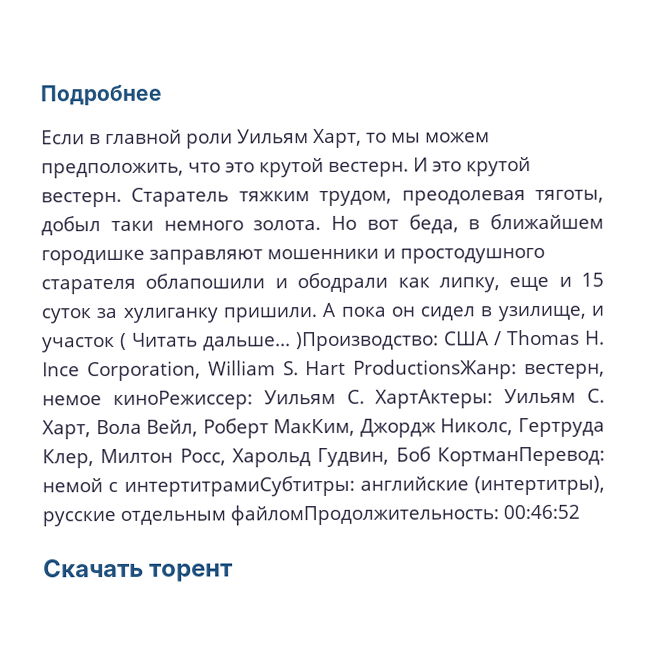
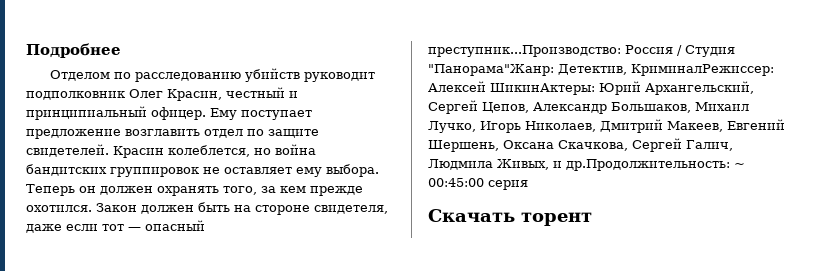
- Если в главной роли Уильям Харт, то мы можем предположить, что это крутой вестерн. И это крутой вестерн. Старатель тяжким трудом, преодолевая тяготы, добыл таки немного золота. Но вот беда, в ближайшем городишке заправляют мошенники и простодушного старателя облапошили и ободрали как липку, еще и 15 суток за хулиганку пришили. А пока он сидел в узилище, и участок ( Читать дальше... )Производство: США / Thomas H. Ince Corporation, William S. Hart ProductionsЖанр: вестерн, немое киноРежиссер: Уильям С. ХартАктеры: Уильям С. Харт, Вола Вейл, Роберт МакКим, Джордж Николс, Гертруда Клер, Милтон Росс, Харольд Гудвин, Боб КортманПеревод: немой с интертитрамиСубтитры: английские (интертитры), русские отдельным файломПродолжительность: 00:46:52
+ Отделом по расследованию убийств руководит подполковник Олег Красин, честный и принципиальный офицер. Ему поступает предложение возглавить отдел по защите свидетелей. Красин колеблется, но война бандитских группировок не оставляет ему выбора. Теперь он должен охранять того, за кем прежде охотился. Закон должен быть на стороне свидетеля, даже если тот — опасный преступник...Производство: Россия / Студия "Панорама"Жанр: Детектив, КриминалРежиссер: Алексей ШикинАктеры: Юрий Архангельский, Сергей Цепов, Александр Большаков, Михаил Лучко, Игорь Николаев, Дмитрий Макеев, Евгений Шершень, Оксана Скачкова, Сергей Галич, Людмила Живых, и др.Продолжительность: ~ 00:45:00 серия

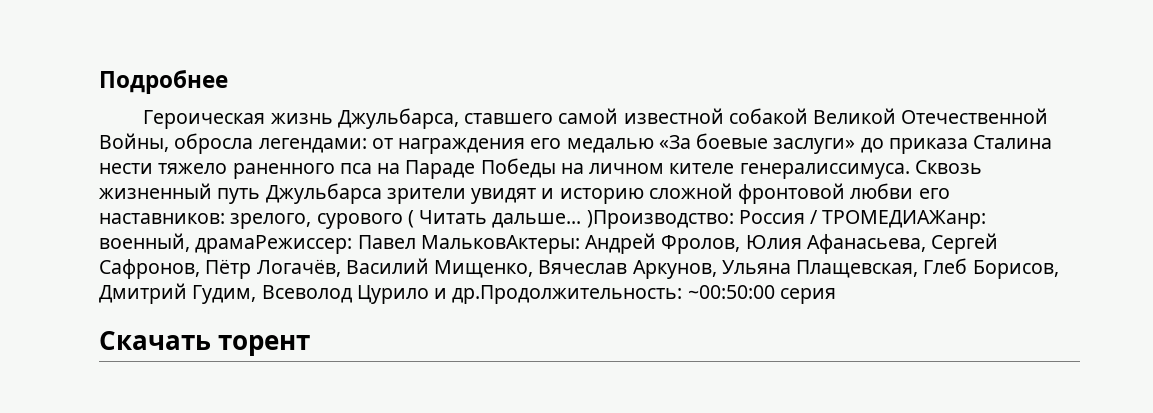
- Отделом по расследованию убийств руководит подполковник Олег Красин, честный и принципиальный офицер. Ему поступает предложение возглавить отдел по защите свидетелей. Красин колеблется, но война бандитских группировок не оставляет ему выбора. Теперь он должен охранять того, за кем прежде охотился. Закон должен быть на стороне свидетеля, даже если тот — опасный преступник...Производство: Россия / Студия "Панорама"Жанр: Детектив, КриминалРежиссер: Алексей ШикинАктеры: Юрий Архангельский, Сергей Цепов, Александр Большаков, Михаил Лучко, Игорь Николаев, Дмитрий Макеев, Евгений Шершень, Оксана Скачкова, Сергей Галич, Людмила Живых, и др.Продолжительность: ~ 00:45:00 серия
+ Героическая жизнь Джульбарса, ставшего самой известной собакой Великой Отечественной Войны, обросла легендами: от награждения его медалью «За боевые заслуги» до приказа Сталина нести тяжело раненного пса на Параде Победы на личном кителе генералиссимуса. Сквозь жизненный путь Джульбарса зрители увидят и историю сложной фронтовой любви его наставников: зрелого, сурового ( Читать дальше... )Производство: Россия / ТРОМЕДИАЖанр: военный, драмаРежиссер: Павел МальковАктеры: Андрей Фролов, Юлия Афанасьева, Сергей Сафронов, Пётр Логачёв, Василий Мищенко, Вячеслав Аркунов, Ульяна Плащевская, Глеб Борисов, Дмитрий Гудим, Всеволод Цурило и др.Продолжительность: ~00:50:00 серия

